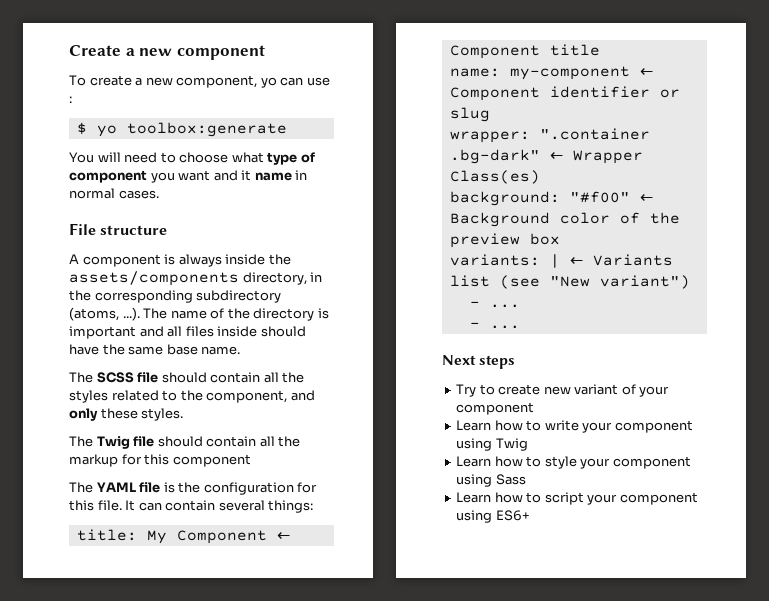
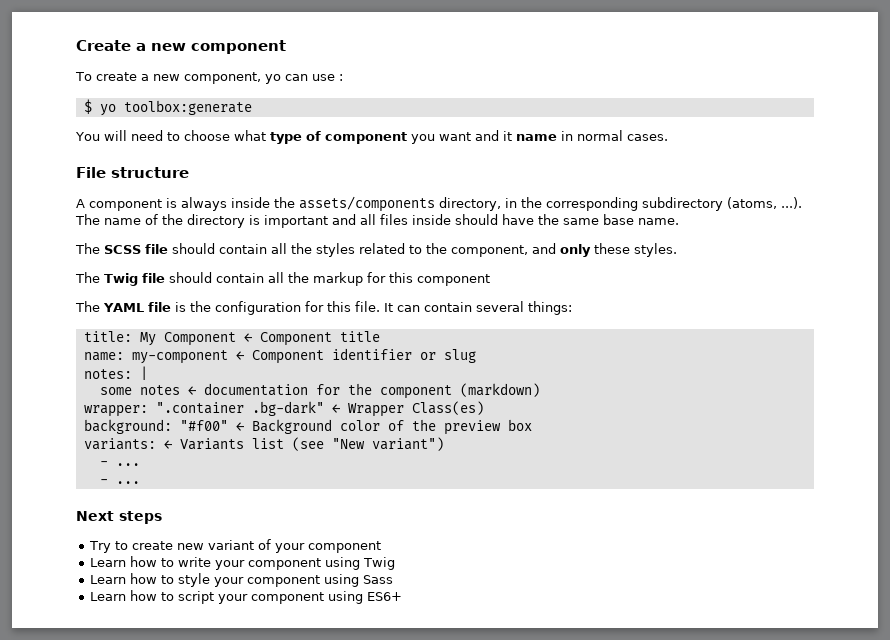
+ notes: |
+ some notes ← documentation for the component (markdown)
- variants: | ← Variants list (see "New variant")
+ variants: ← Variants list (see "New variant")

